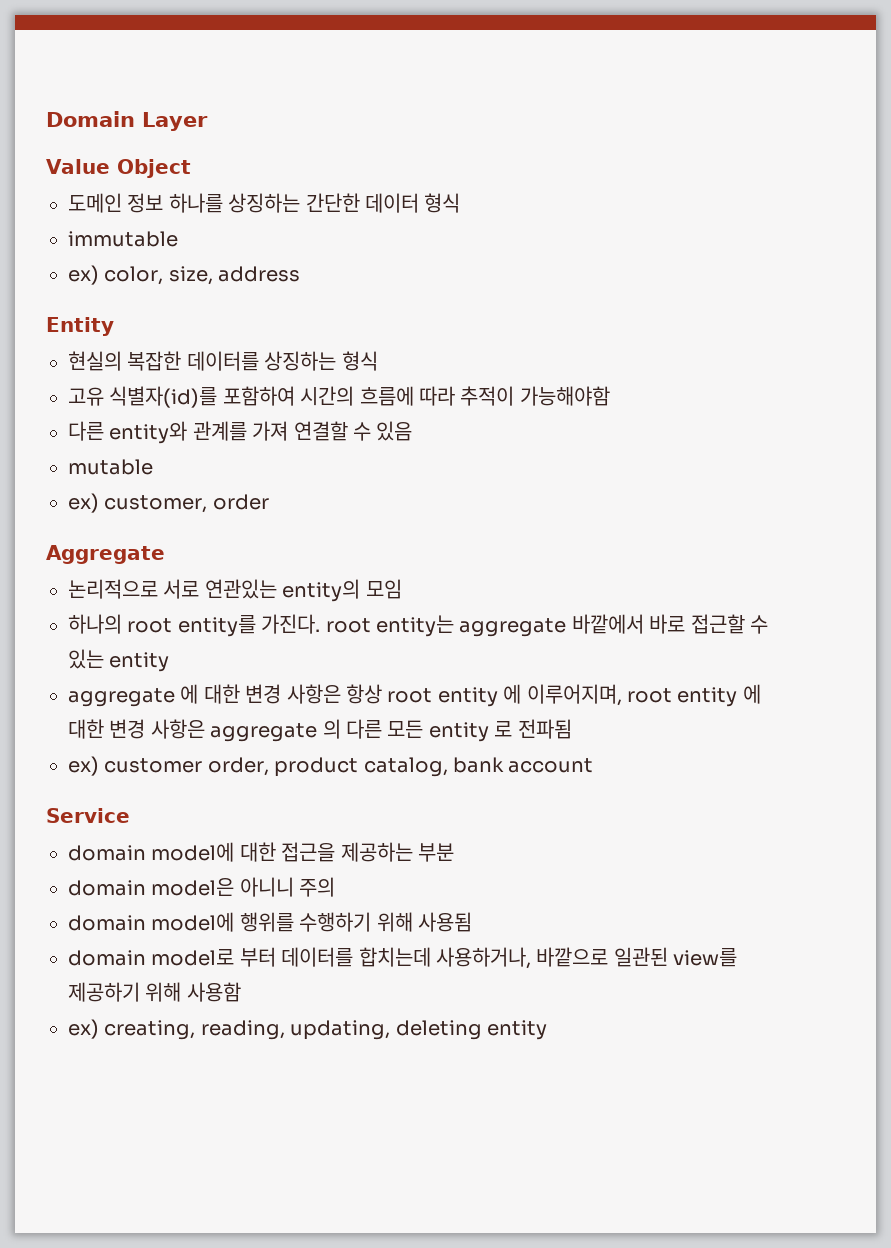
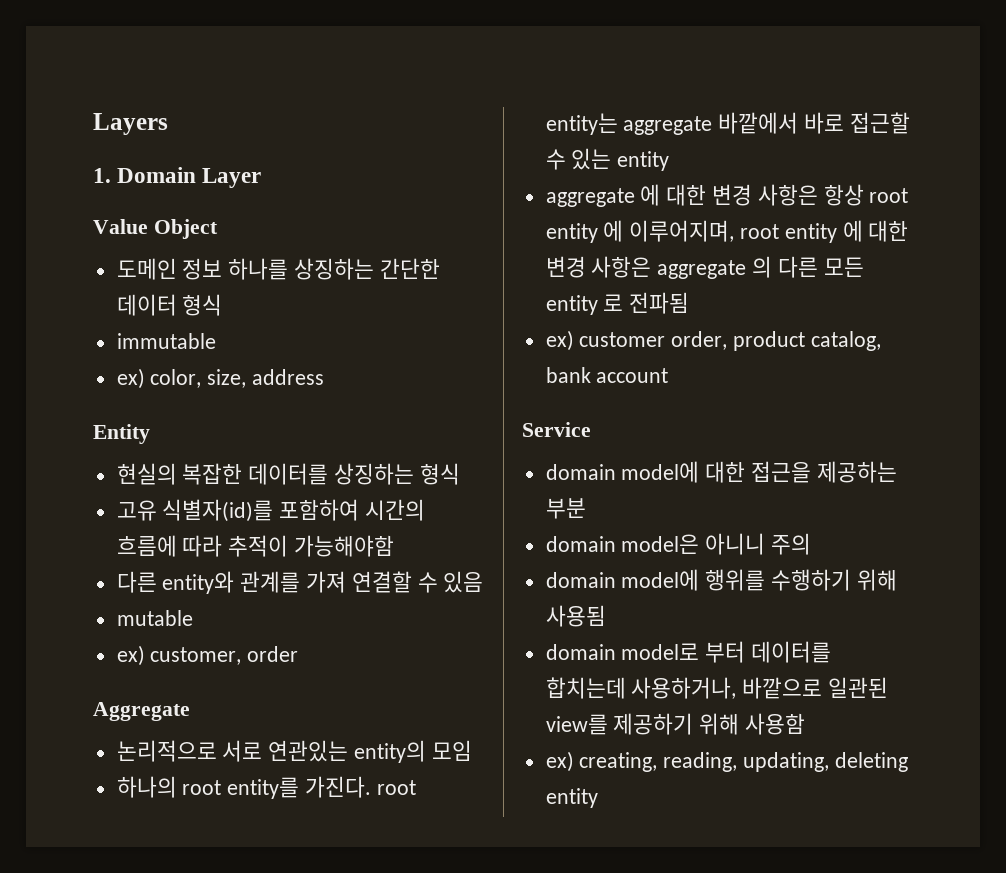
- Domain Layer
+ Layers
+ 1. Domain Layer

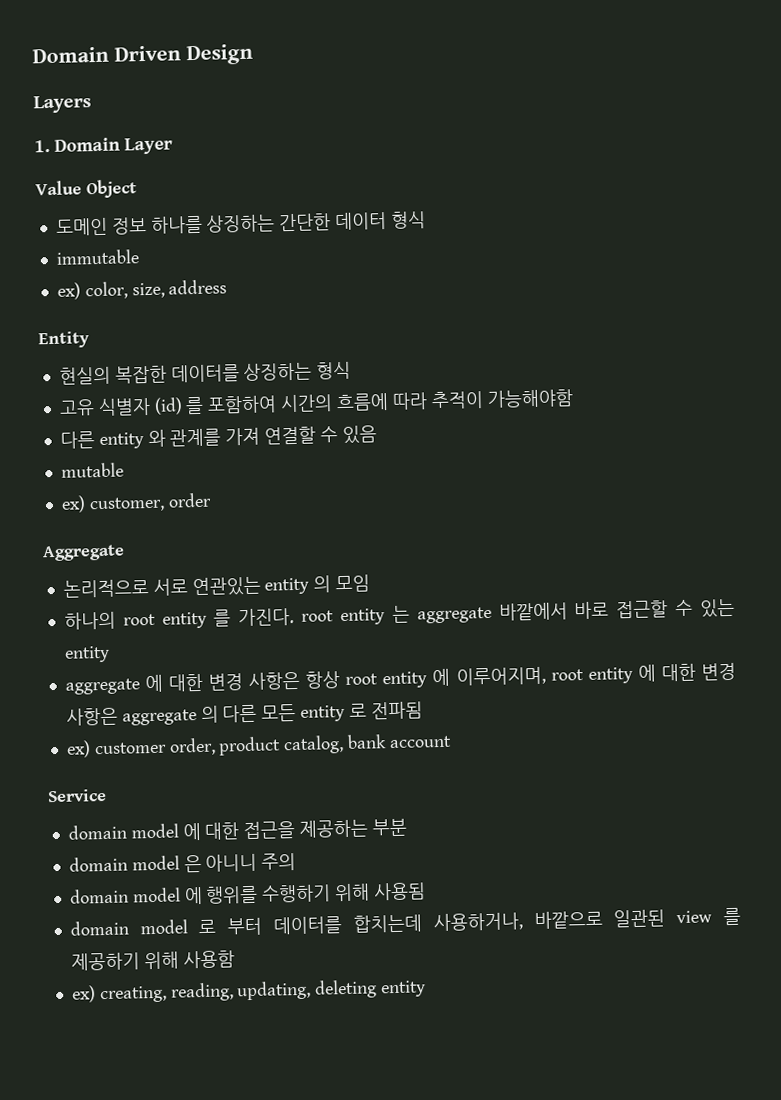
+ Domain Driven Design
- 고유 식별자(id)를 포함하여 시간의 흐름에 따라 추적이 가능해야함
+ 고유 식별자 (id) 를 포함하여 시간의 흐름에 따라 추적이 가능해야함
- 다른 entity와 관계를 가져 연결할 수 있음
+ 다른 entity 와 관계를 가져 연결할 수 있음
- 논리적으로 서로 연관있는 entity의 모임
+ 논리적으로 서로 연관있는 entity 의 모임
- 하나의 root entity를 가진다. root entity는 aggregate 바깥에서 바로 접근할 수 있는 entity
+ 하나의 root entity 를 가진다. root entity 는 aggregate 바깥에서 바로 접근할 수 있는 entity
- domain model에 대한 접근을 제공하는 부분
+ domain model 에 대한 접근을 제공하는 부분
- domain model은 아니니 주의
+ domain model 은 아니니 주의
- domain model에 행위를 수행하기 위해 사용됨
+ domain model 에 행위를 수행하기 위해 사용됨
- domain model로 부터 데이터를 합치는데 사용하거나, 바깥으로 일관된 view를 제공하기 위해 사용함
+ domain model 로 부터 데이터를 합치는데 사용하거나, 바깥으로 일관된 view 를 제공하기 위해 사용함

